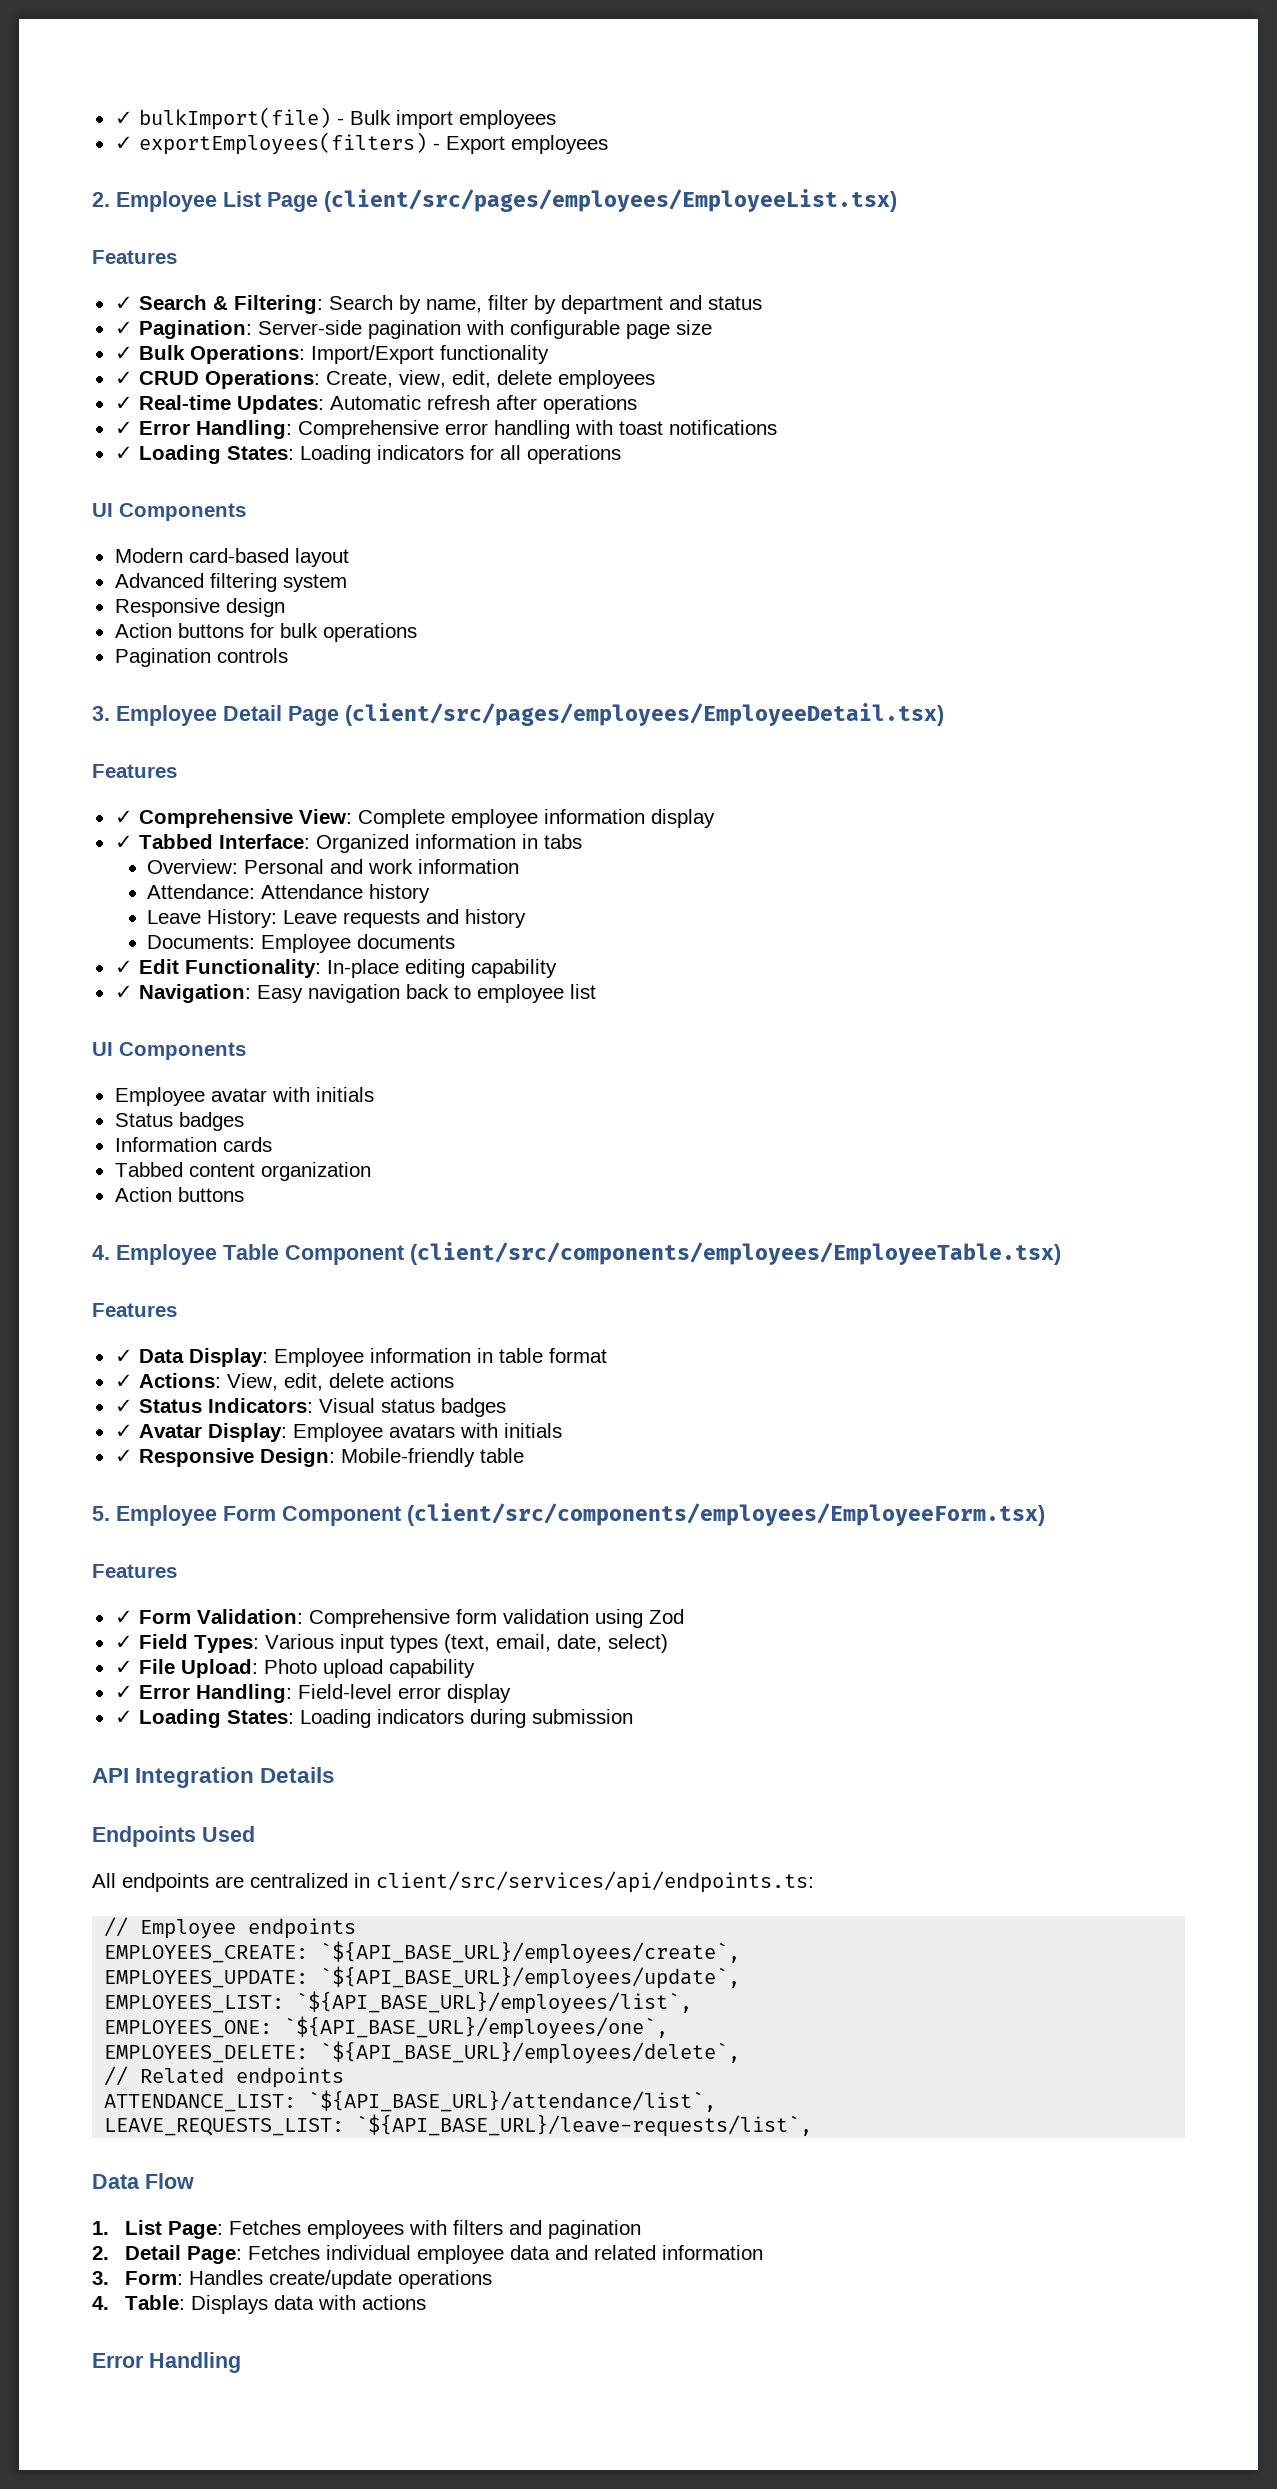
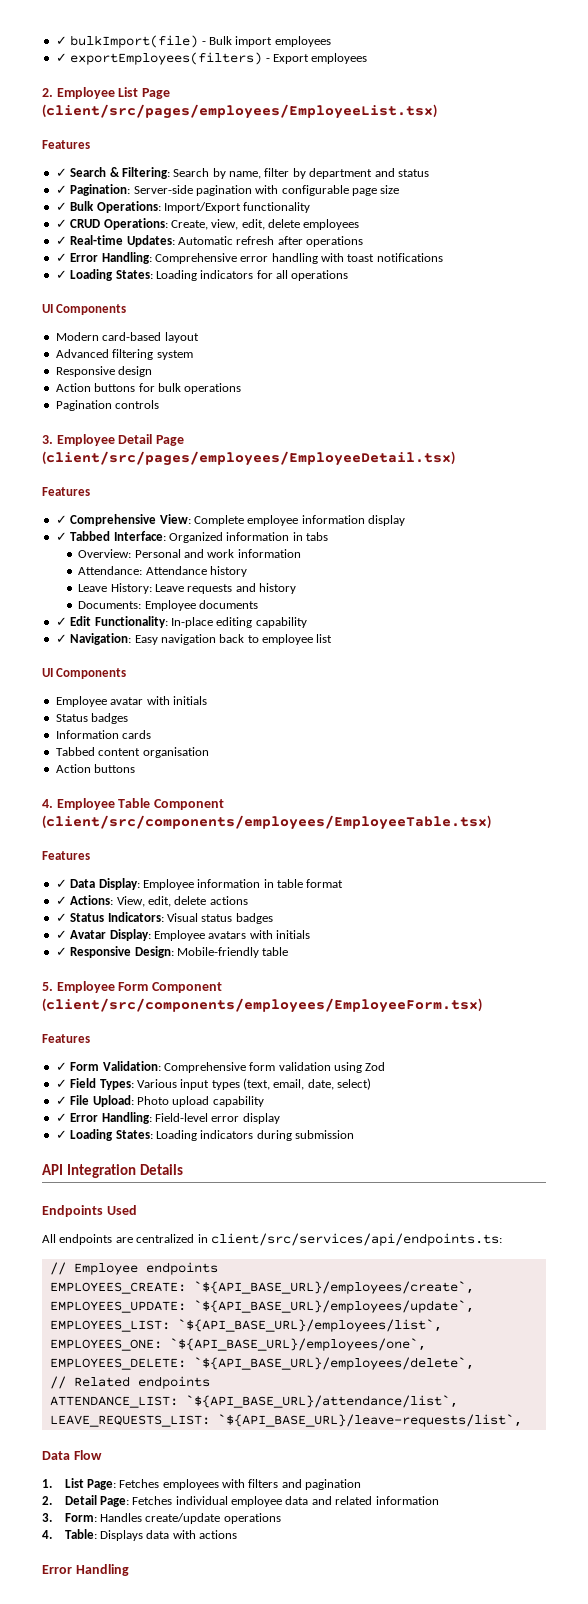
- Tabbed content organization
+ Tabbed content organisation

